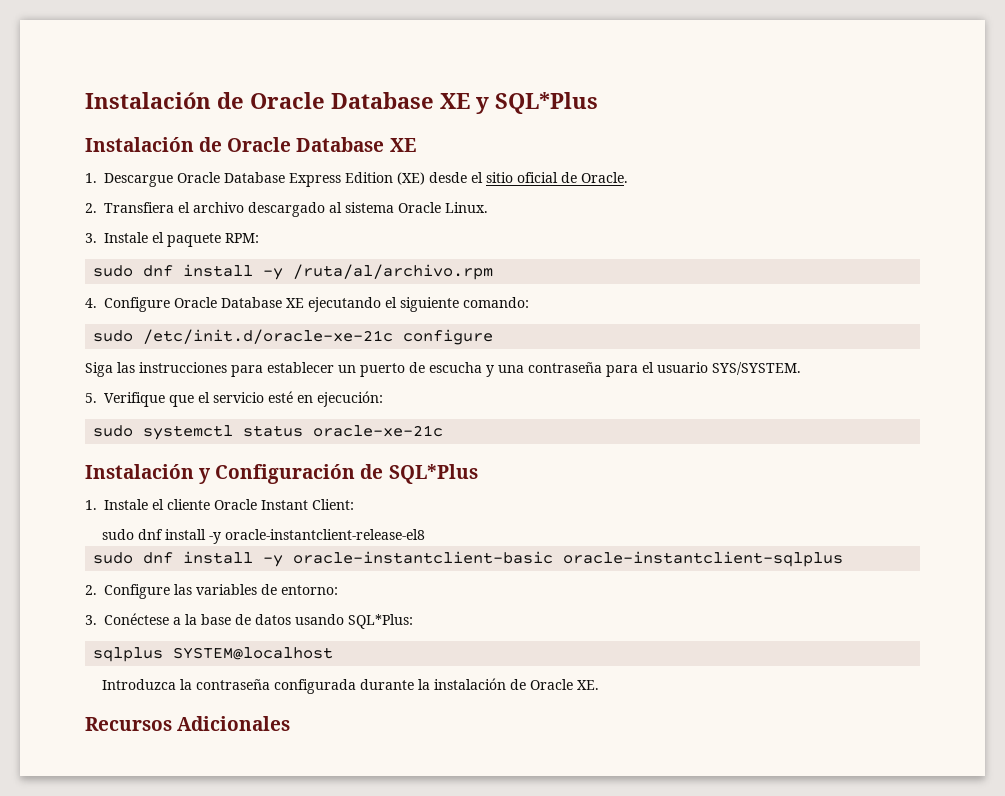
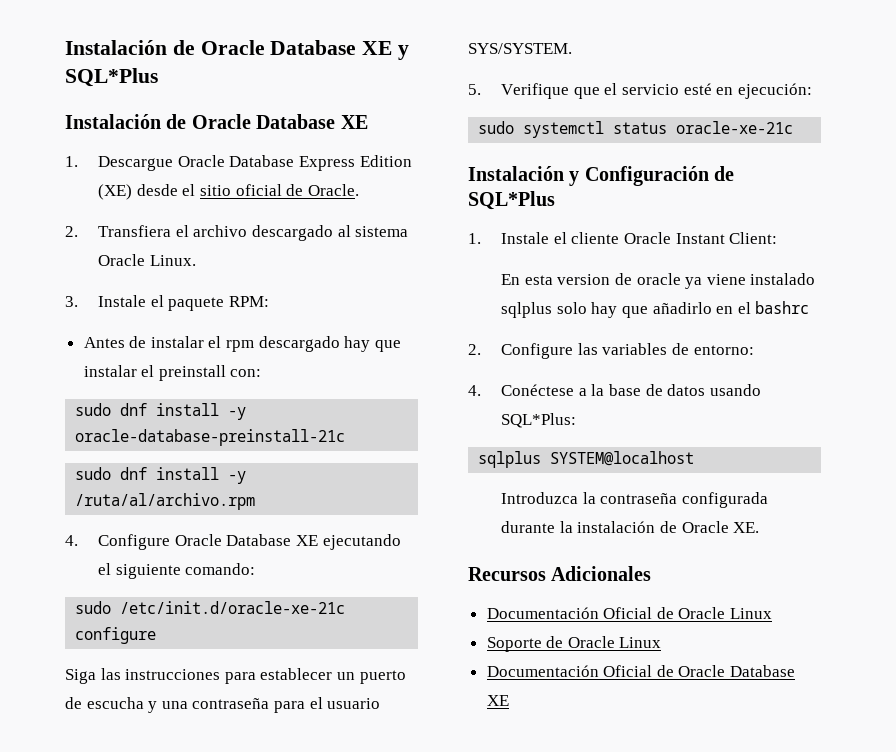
+ Antes de instalar el rpm descargado hay que instalar el preinstall con:
+ sudo dnf install -y oracle-database-preinstall-21c
- sudo dnf install -y oracle-instantclient-release-el8
- sudo dnf install -y oracle-instantclient-basic oracle-instantclient-sqlplus
+ En esta version de oracle ya viene instalado sqlplus solo hay que añadirlo en el bashrc
- 3. Conéctese a la base de datos usando SQL*Plus:
+ 4. Conéctese a la base de datos usando SQL*Plus:
+ Documentación Oficial de Oracle Linux
+ Soporte de Oracle Linux
+ Documentación Oficial de Oracle Database XE

